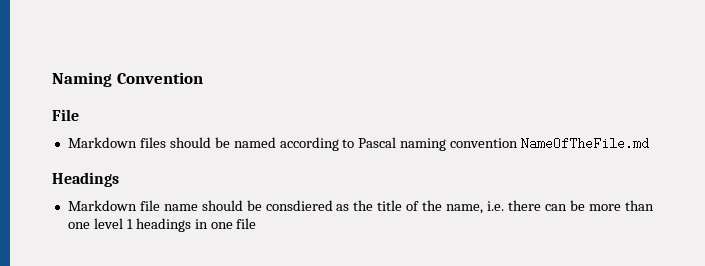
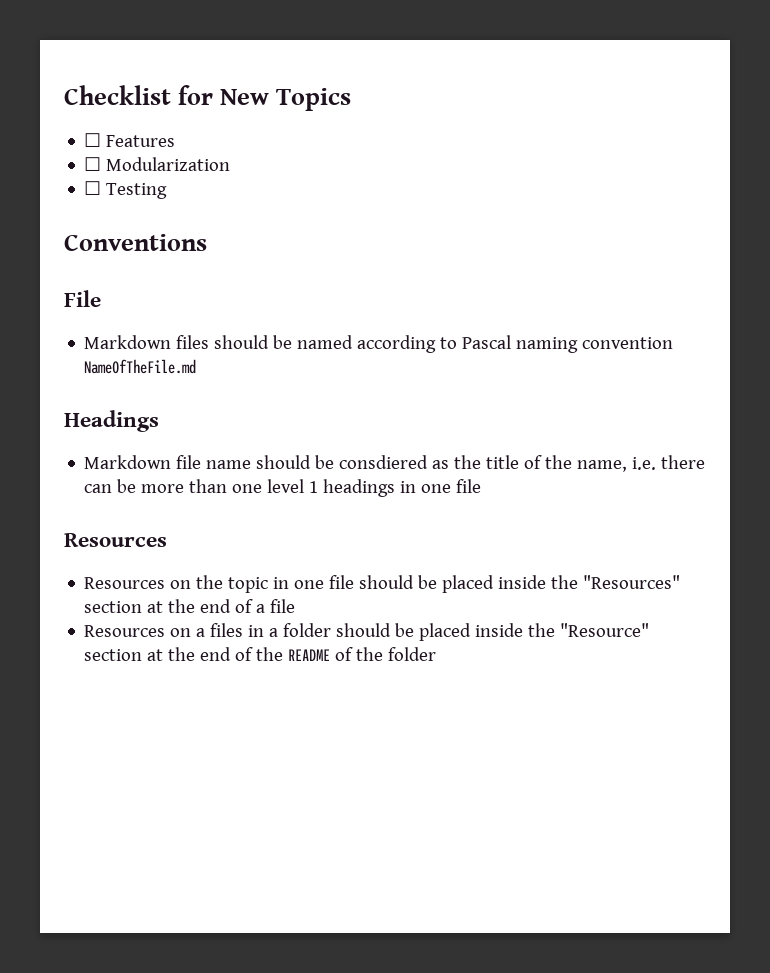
- Naming Convention
+ Checklist for New Topics
+ ☐ Features
+ ☐ Modularization
+ ☐ Testing
+ Conventions
  Markdown file name should be consdiered as the title of the name, i.e. there can be more than one level 1 headings in one file
+ Resources
+ Resources on the topic in one file should be placed inside the "Resources" section at the end of a file
+ Resources on a files in a folder should be placed inside the "Resource" section at the end of the README of the folder

